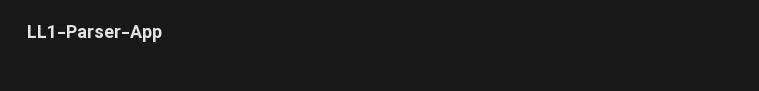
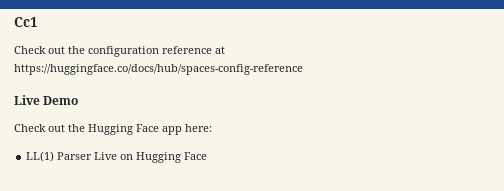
- LL1-Parser-App
+ Cc1
+ Check out the configuration reference at https://huggingface.co/docs/hub/spaces-config-reference
+ Live Demo
+ Check out the Hugging Face app here:
+ LL(1) Parser Live on Hugging Face

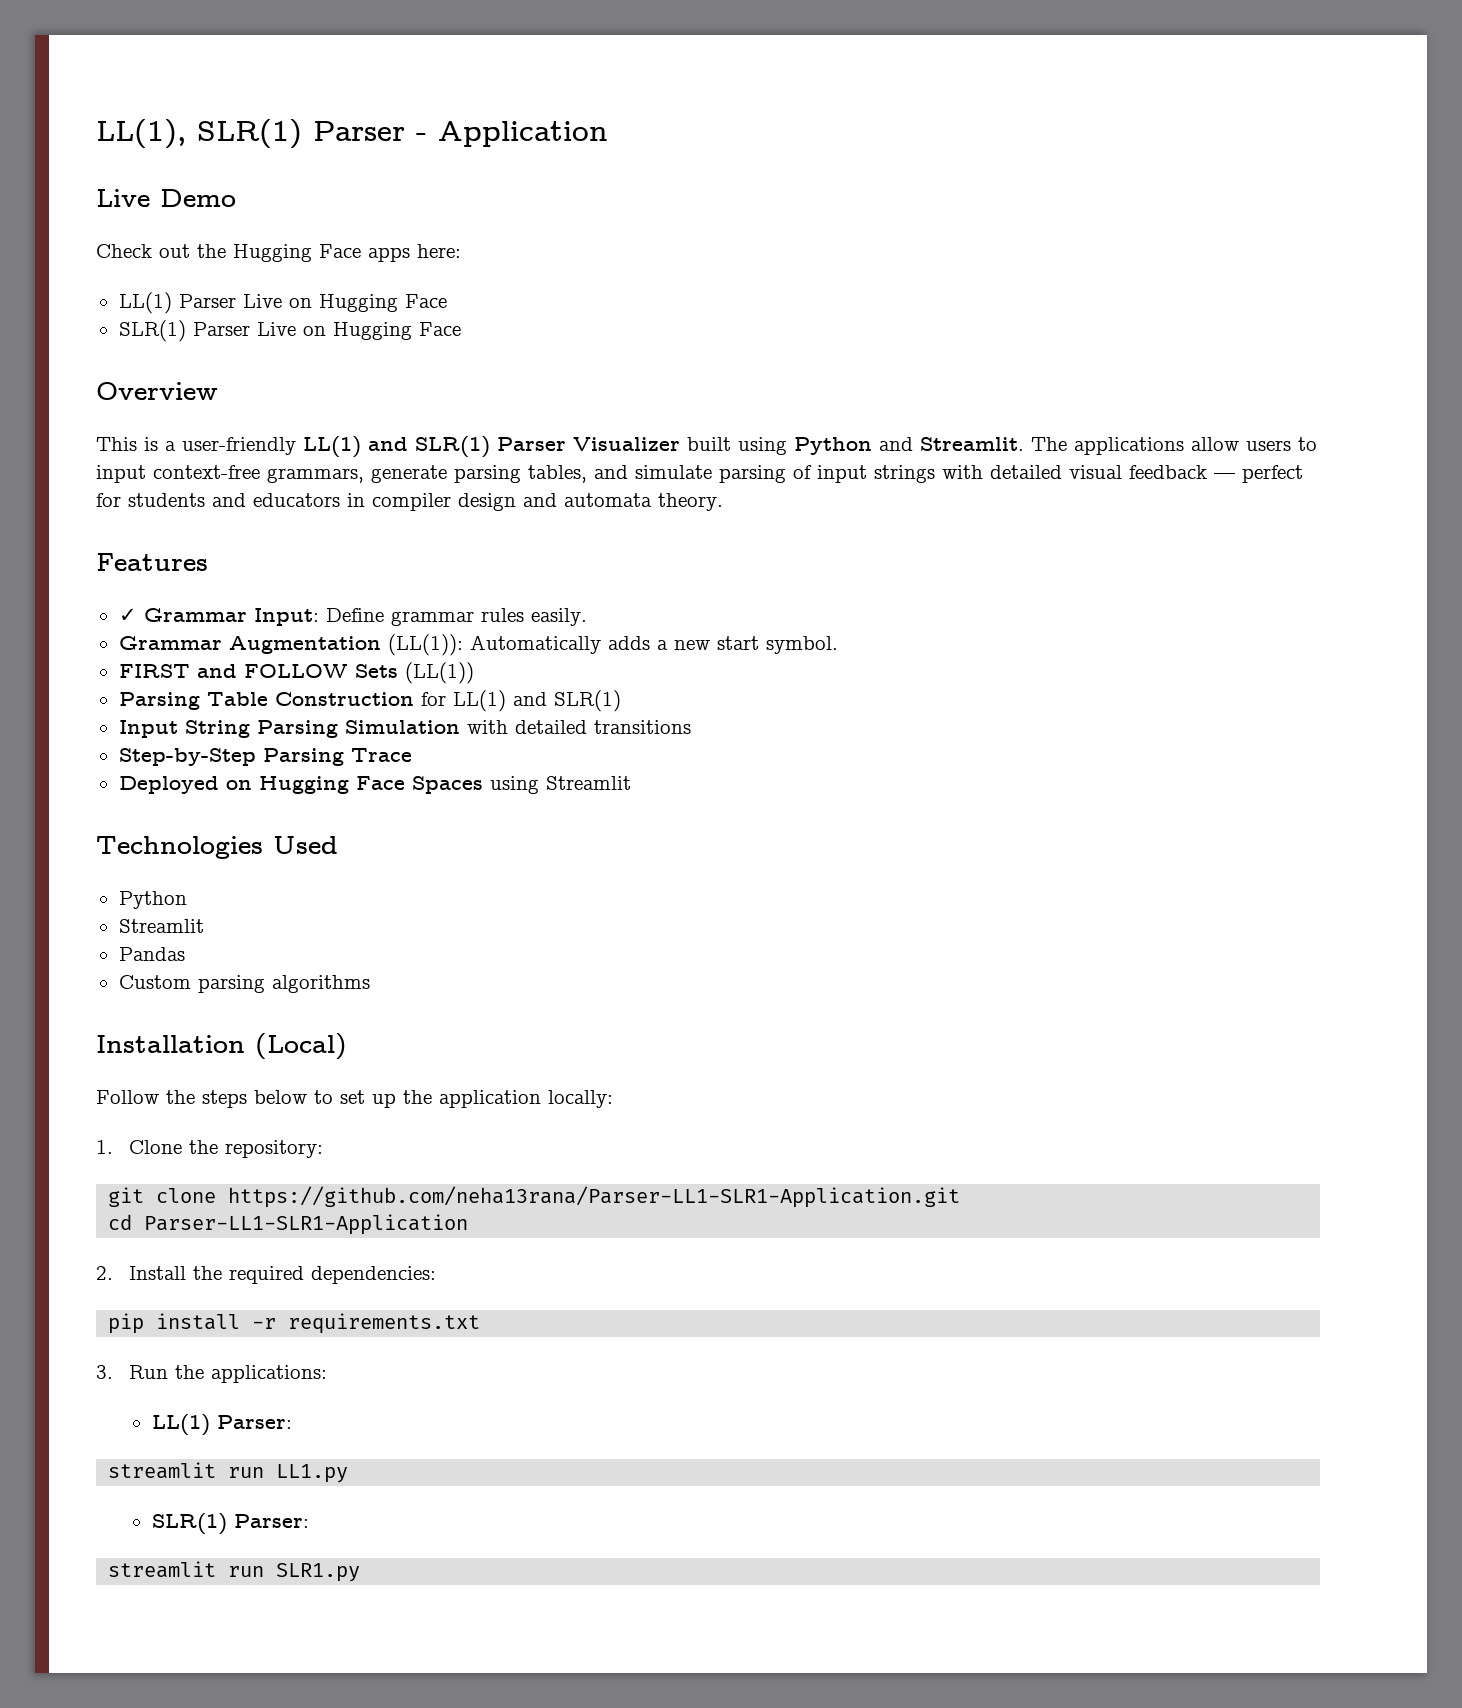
- Cc1
- Check out the configuration reference at https://huggingface.co/docs/hub/spaces-config-reference
+ LL(1), SLR(1) Parser - Application
- Check out the Hugging Face app here:
+ Check out the Hugging Face apps here:
+ SLR(1) Parser Live on Hugging Face
+ Overview
+ This is a user-friendly LL(1) and SLR(1) Parser Visualizer built using Python and Streamlit. The applications allow users to input context-free grammars, generate parsing tables, and simulate parsing of input strings with detailed visual feedback — perfect for students and educators in compiler design and automata theory.
+ Features
+ ✓ Grammar Input: Define grammar rules easily.
+ Grammar Augmentation (LL(1)): Automatically adds a new start symbol.
+ FIRST and FOLLOW Sets (LL(1))
+ Parsing Table Construction for LL(1) and SLR(1)
+ Input String Parsing Simulation with detailed transitions
+ Step-by-Step Parsing Trace
+ Deployed on Hugging Face Spaces using Streamlit
+ Technologies Used
+ Python
+ Streamlit
+ Pandas
+ Custom parsing algorithms
+ Installation (Local)
+ Follow the steps below to set up the application locally:
+ 1. Clone the repository:
+ git clone https://github.com/neha13rana/Parser-LL1-SLR1-Application.git
+ cd Parser-LL1-SLR1-Application
+ 2. Install the required dependencies:
+ pip install -r requirements.txt
+ 3. Run the applications:
+ LL(1) Parser:
+ streamlit run LL1.py
+ SLR(1) Parser:
+ streamlit run SLR1.py

